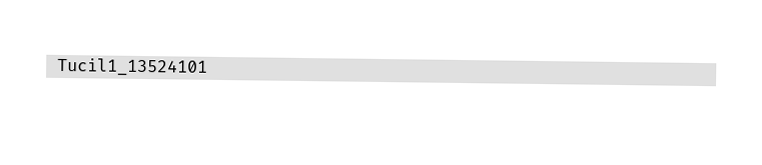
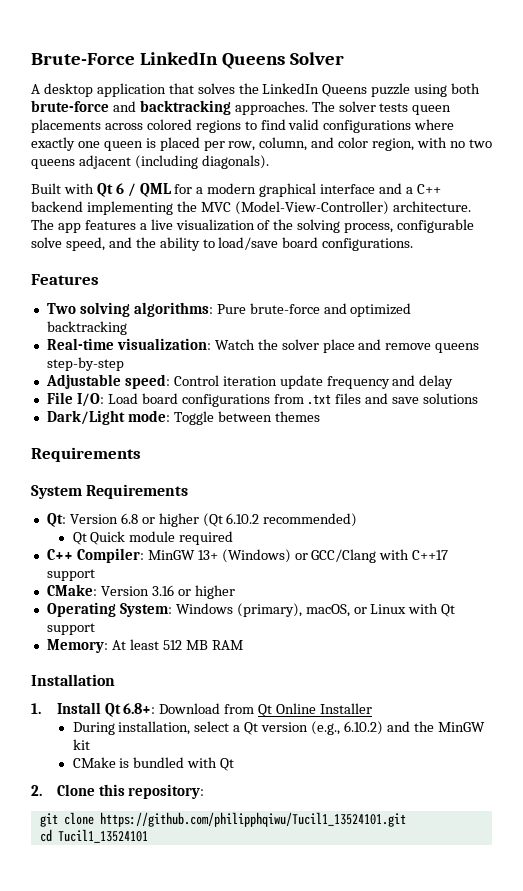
- Tucil1_13524101
+ Brute-Force LinkedIn Queens Solver
+ A desktop application that solves the LinkedIn Queens puzzle using both brute-force and backtracking approaches. The solver tests queen placements across colored regions to find valid configurations where exactly one queen is placed per row, column, and color region, with no two queens adjacent (including diagonals).
+ Built with Qt 6 / QML for a modern graphical interface and a C++ backend implementing the MVC (Model-View-Controller) architecture. The app features a live visualization of the solving process, configurable solve speed, and the ability to load/save board configurations.
+ Features
+ Two solving algorithms: Pure brute-force and optimized backtracking
+ Real-time visualization: Watch the solver place and remove queens step-by-step
+ Adjustable speed: Control iteration update frequency and delay
+ File I/O: Load board configurations from .txt files and save solutions
+ Dark/Light mode: Toggle between themes
+ Requirements
+ System Requirements
+ Qt: Version 6.8 or higher (Qt 6.10.2 recommended)
+ Qt Quick module required
+ C++ Compiler: MinGW 13+ (Windows) or GCC/Clang with C++17 support
+ CMake: Version 3.16 or higher
+ Operating System: Windows (primary), macOS, or Linux with Qt support
+ Memory: At least 512 MB RAM
+ Installation
+ 1. Install Qt 6.8+: Download from Qt Online Installer
+ During installation, select a Qt version (e.g., 6.10.2) and the MinGW kit
+ CMake is bundled with Qt
+ 2. Clone this repository:
+ git clone https://github.com/philipphqiwu/Tucil1_13524101.git
+ cd Tucil1_13524101

